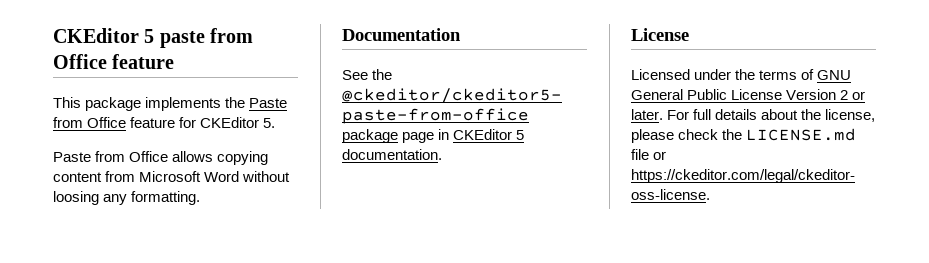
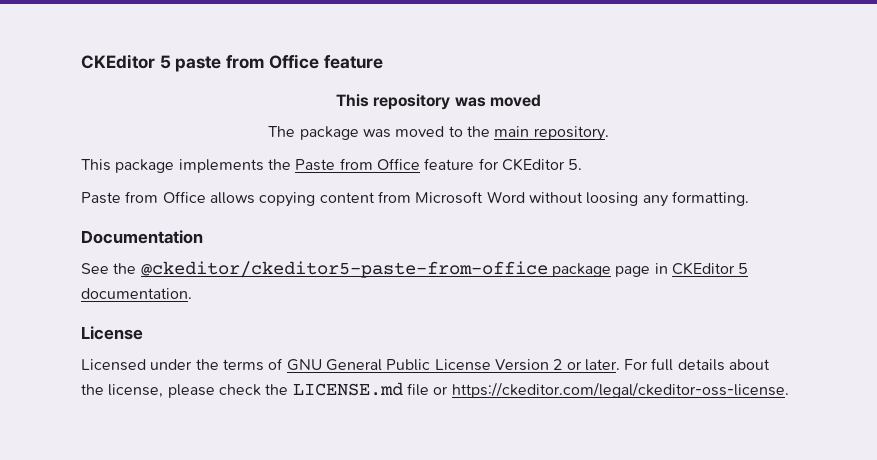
+ This repository was moved
+ The package was moved to the main repository.

